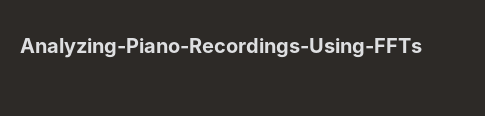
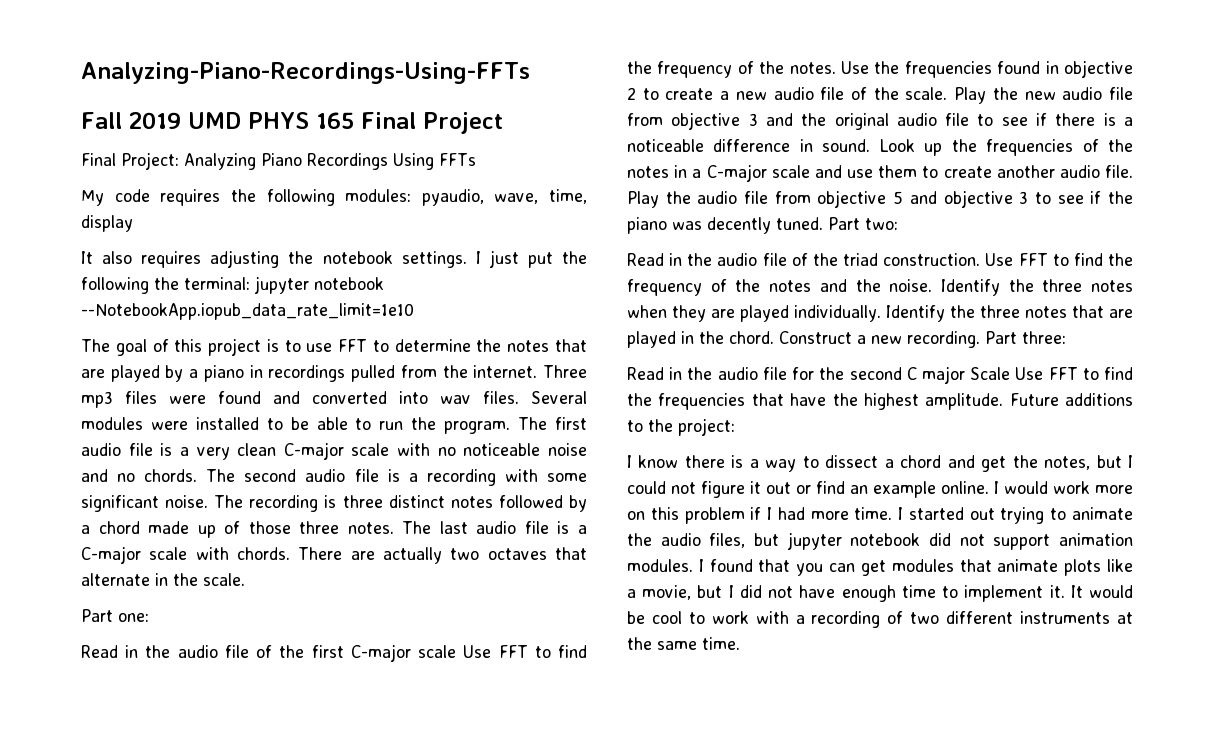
+ Fall 2019 UMD PHYS 165 Final Project
+ Final Project: Analyzing Piano Recordings Using FFTs
+ My code requires the following modules: pyaudio, wave, time, display
+ It also requires adjusting the notebook settings. I just put the following the terminal: jupyter notebook --NotebookApp.iopub_data_rate_limit=1e10
+ The goal of this project is to use FFT to determine the notes that are played by a piano in recordings pulled from the internet. Three mp3 files were found and converted into wav files. Several modules were installed to be able to run the program. The first audio file is a very clean C-major scale with no noticeable noise and no chords. The second audio file is a recording with some significant noise. The recording is three distinct notes followed by a chord made up of those three notes. The last audio file is a C-major scale with chords. There are actually two octaves that alternate in the scale.
+ Part one:
+ Read in the audio file of the first C-major scale Use FFT to find the frequency of the notes. Use the frequencies found in objective 2 to create a new audio file of the scale. Play the new audio file from objective 3 and the original audio file to see if there is a noticeable difference in sound. Look up the frequencies of the notes in a C-major scale and use them to create another audio file. Play the audio file from objective 5 and objective 3 to see if the piano was decently tuned. Part two:
+ Read in the audio file of the triad construction. Use FFT to find the frequency of the notes and the noise. Identify the three notes when they are played individually. Identify the three notes that are played in the chord. Construct a new recording. Part three:
+ Read in the audio file for the second C major Scale Use FFT to find the frequencies that have the highest amplitude. Future additions to the project:
+ I know there is a way to dissect a chord and get the notes, but I could not figure it out or find an example online. I would work more on this problem if I had more time. I started out trying to animate the audio files, but jupyter notebook did not support animation modules. I found that you can get modules that animate plots like a movie, but I did not have enough time to implement it. It would be cool to work with a recording of two different instruments at the same time.

